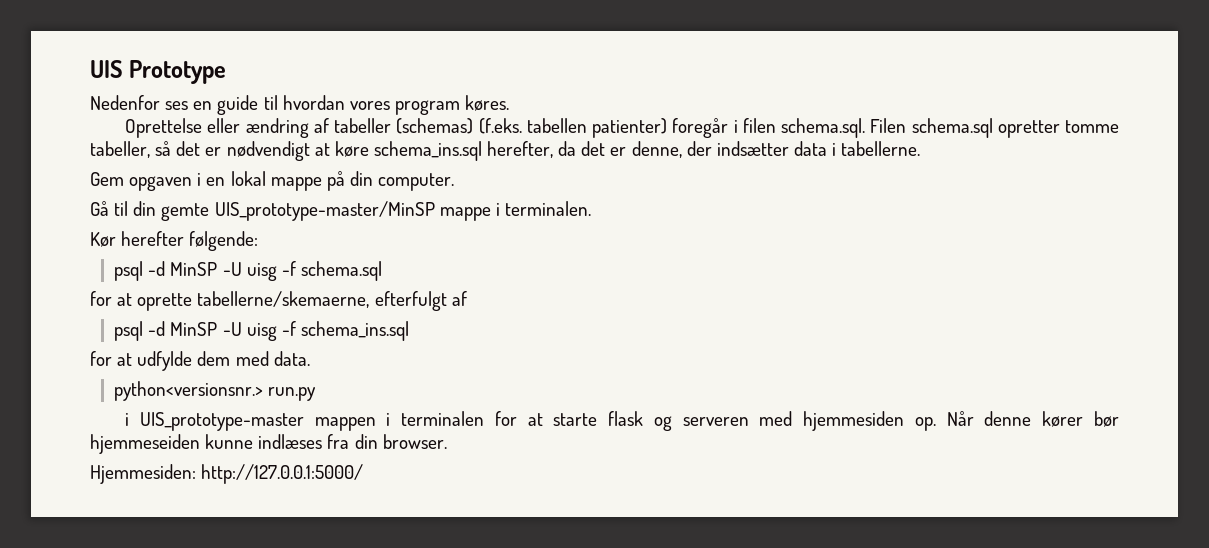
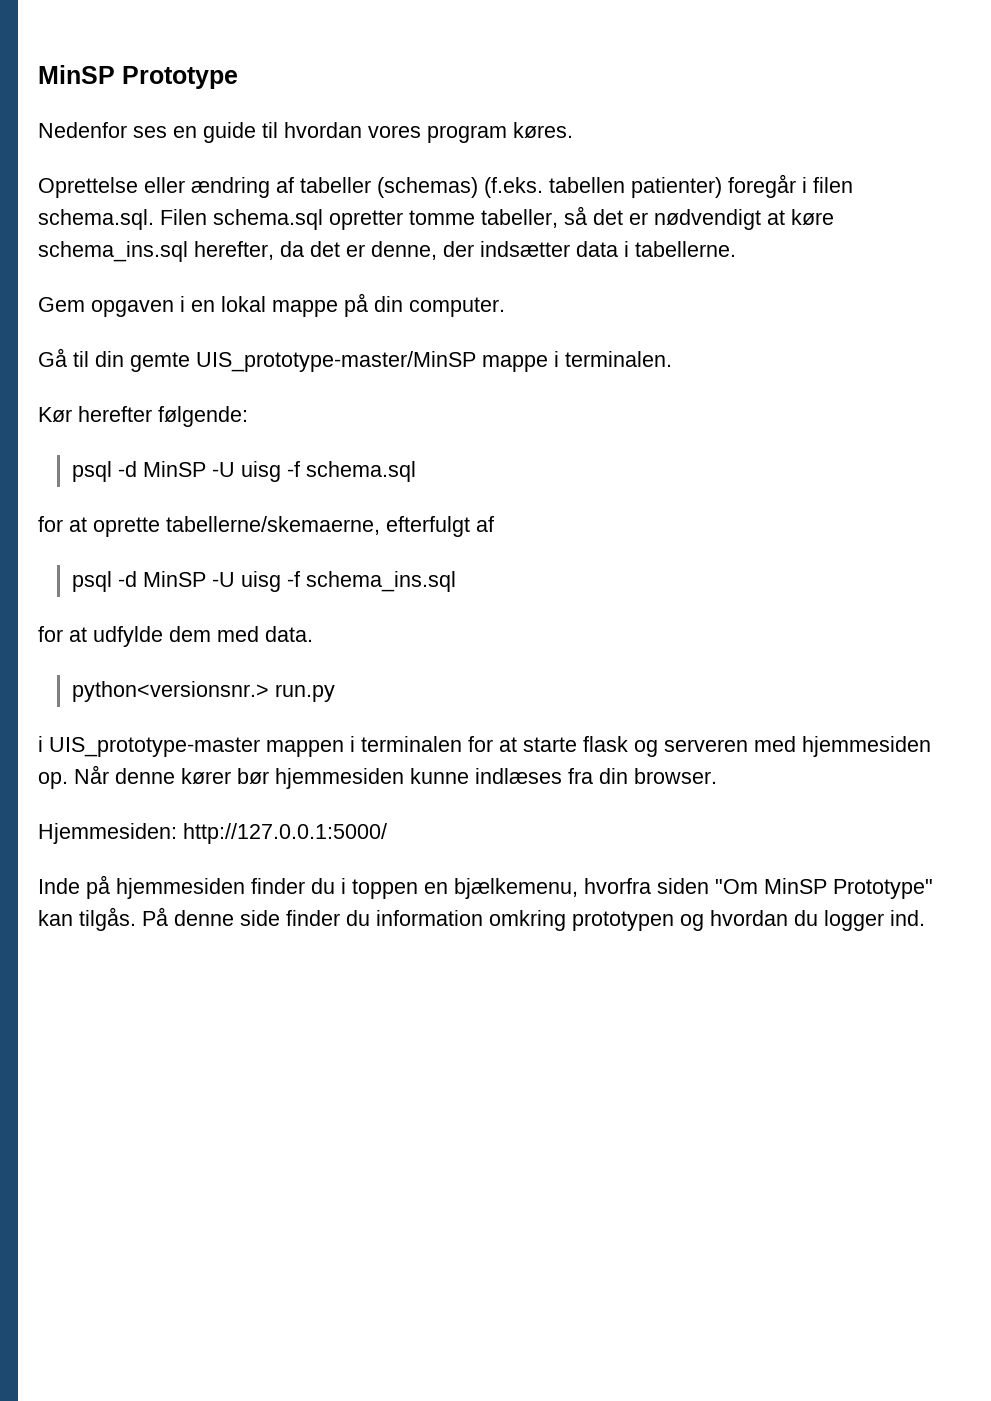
- UIS Prototype
+ MinSP Prototype
- i UIS_prototype-master mappen i terminalen for at starte flask og serveren med hjemmesiden op. Når denne kører bør hjemmeseiden kunne indlæses fra din browser.
+ i UIS_prototype-master mappen i terminalen for at starte flask og serveren med hjemmesiden op. Når denne kører bør hjemmesiden kunne indlæses fra din browser.
+ Inde på hjemmesiden finder du i toppen en bjælkemenu, hvorfra siden "Om MinSP Prototype" kan tilgås. På denne side finder du information omkring prototypen og hvordan du logger ind.

